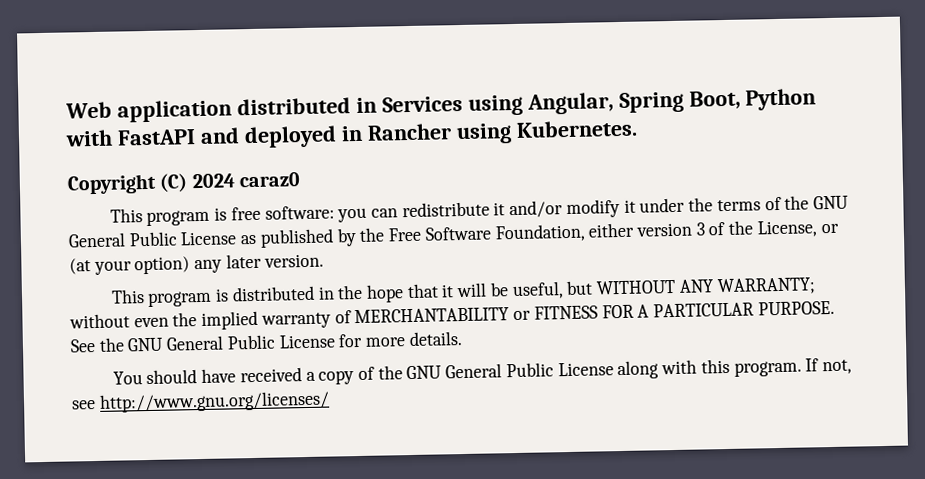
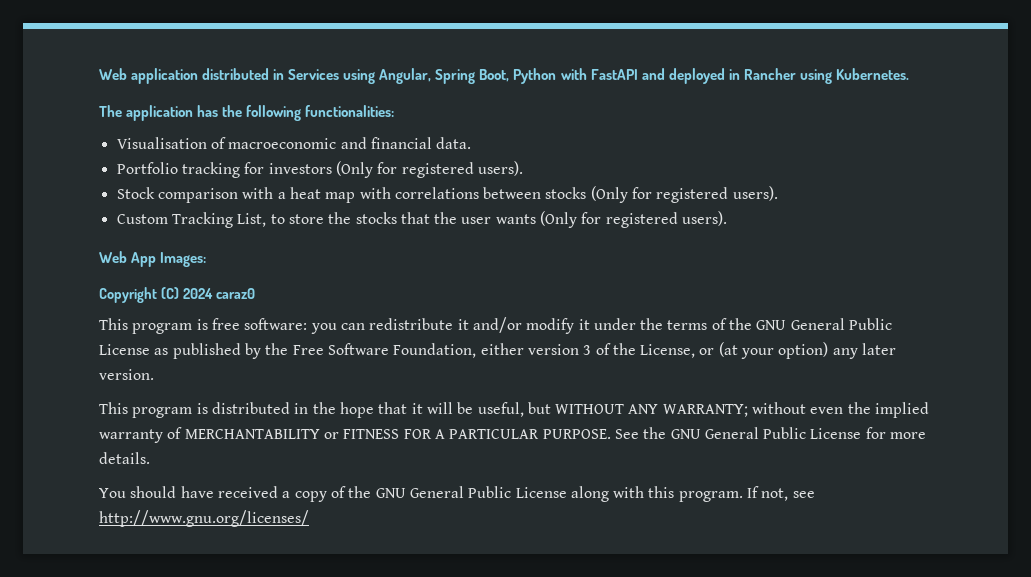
+ The application has the following functionalities:
+ Visualisation of macroeconomic and financial data.
+ Portfolio tracking for investors (Only for registered users).
+ Stock comparison with a heat map with correlations between stocks (Only for registered users).
+ Custom Tracking List, to store the stocks that the user wants (Only for registered users).
+ Web App Images:

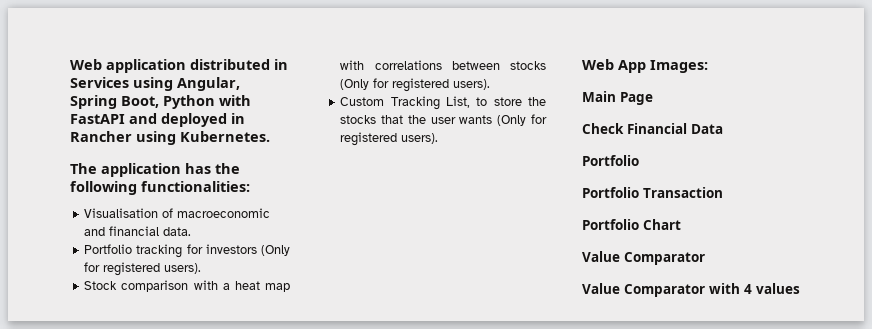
- Copyright (C) 2024 caraz0
- This program is free software: you can redistribute it and/or modify it under the terms of the GNU General Public License as published by the Free Software Foundation, either version 3 of the License, or (at your option) any later version.
- This program is distributed in the hope that it will be useful, but WITHOUT ANY WARRANTY; without even the implied warranty of MERCHANTABILITY or FITNESS FOR A PARTICULAR PURPOSE. See the GNU General Public License for more details.
- You should have received a copy of the GNU General Public License along with this program. If not, see http://www.gnu.org/licenses/
+ Main Page
+ Check Financial Data
+ Portfolio
+ Portfolio Transaction
+ Portfolio Chart
+ Value Comparator
+ Value Comparator with 4 values

